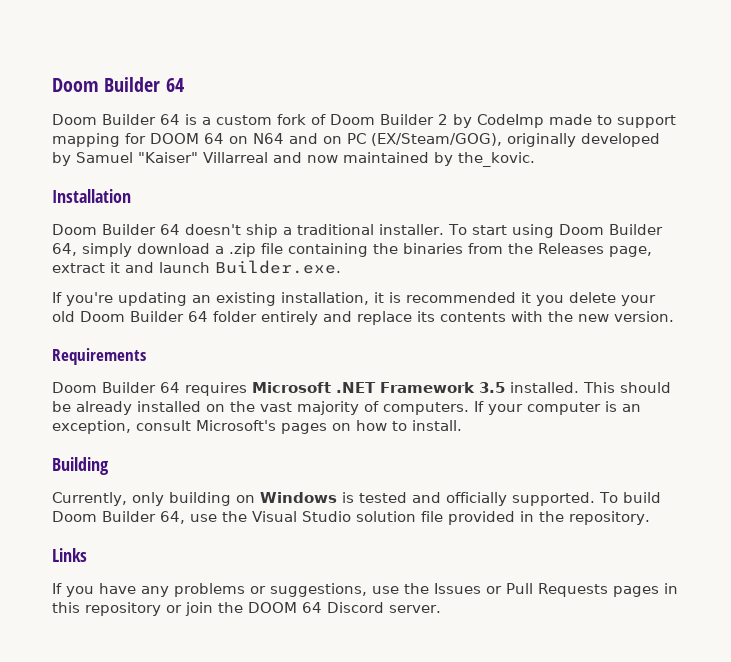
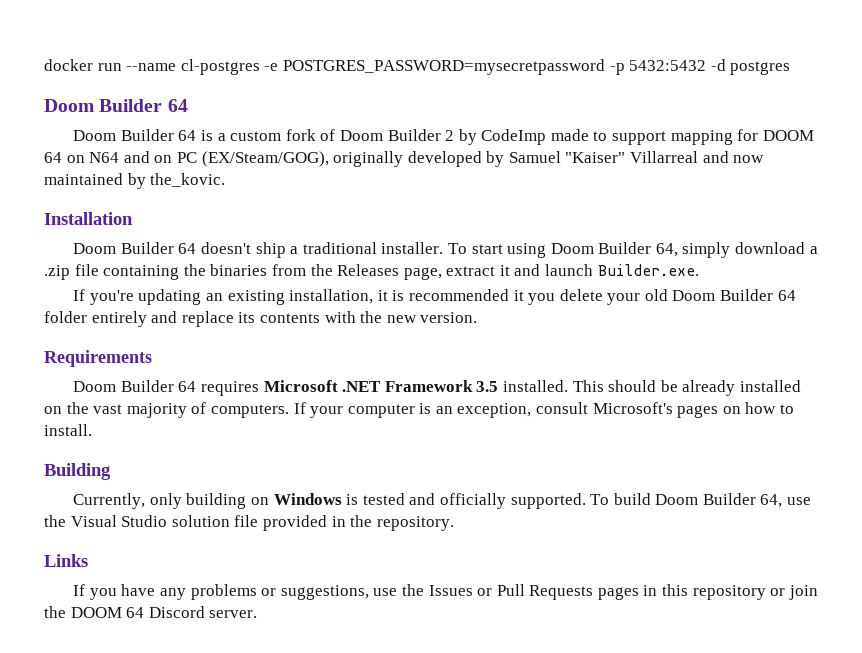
+ docker run --name cl-postgres -e POSTGRES_PASSWORD=mysecretpassword -p 5432:5432 -d postgres

